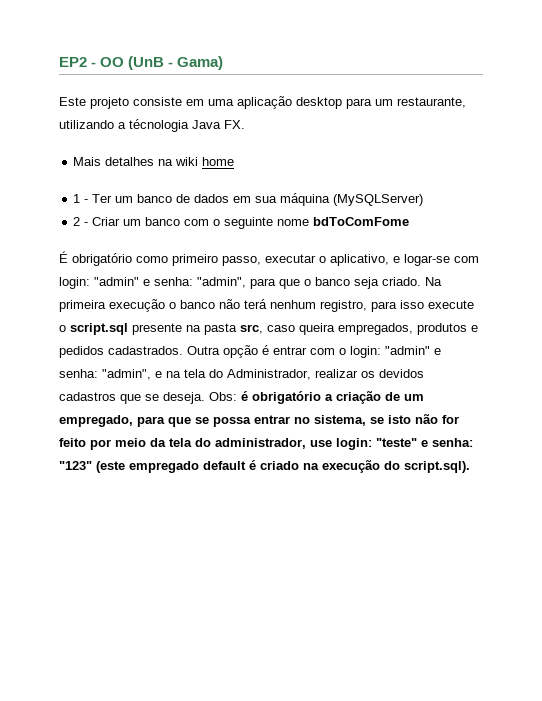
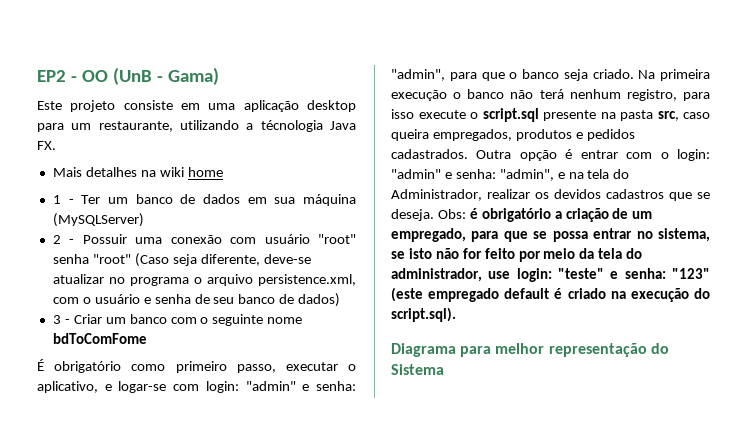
- 2 - Criar um banco com o seguinte nome bdToComFome
+ 2 - Possuir uma conexão com usuário "root" senha "root" (Caso seja diferente, deve-se atualizar no programa o arquivo persistence.xml, com o usuário e senha de seu banco de dados)
+ 3 - Criar um banco com o seguinte nome bdToComFome
+ Diagrama para melhor representação do Sistema

